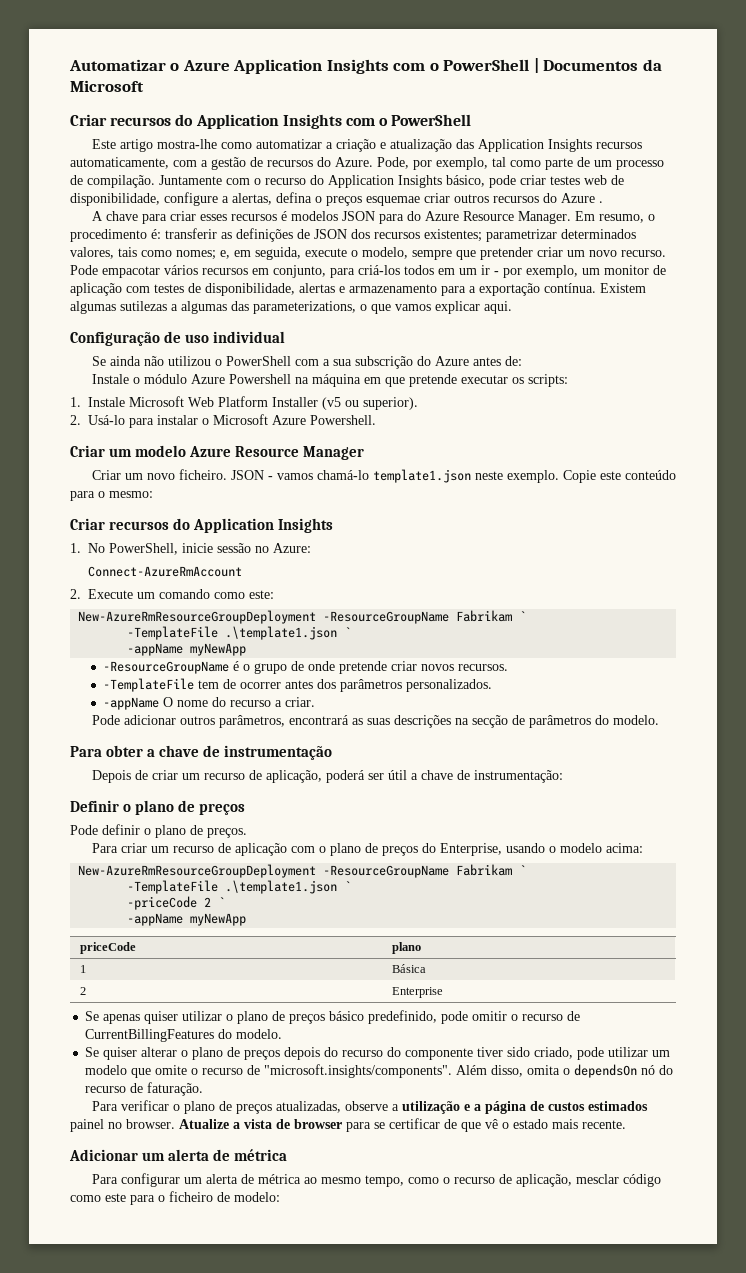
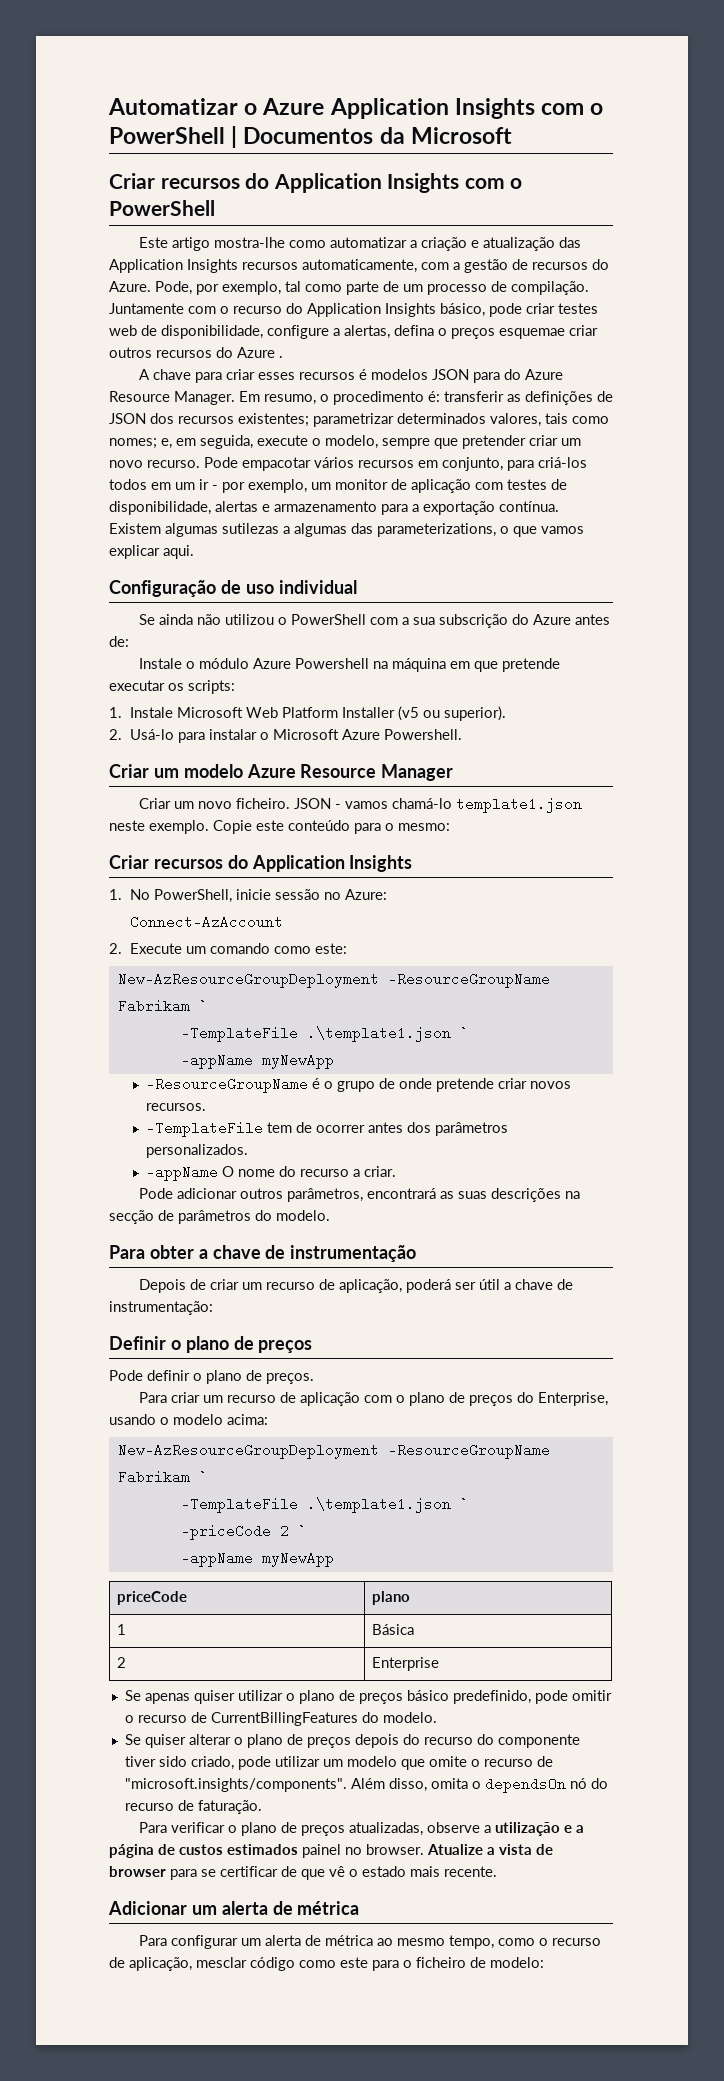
- Connect-AzureRmAccount
+ Connect-AzAccount
  2. Execute um comando como este:
- New-AzureRmResourceGroupDeployment -ResourceGroupName Fabrikam `
+ New-AzResourceGroupDeployment -ResourceGroupName Fabrikam `
  Para criar um recurso de aplicação com o plano de preços do Enterprise, usando o modelo acima:
- New-AzureRmResourceGroupDeployment -ResourceGroupName Fabrikam `
+ New-AzResourceGroupDeployment -ResourceGroupName Fabrikam `

